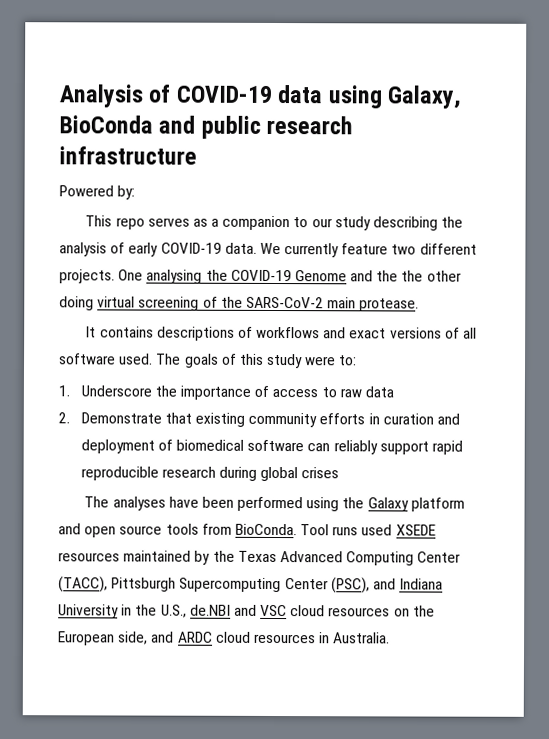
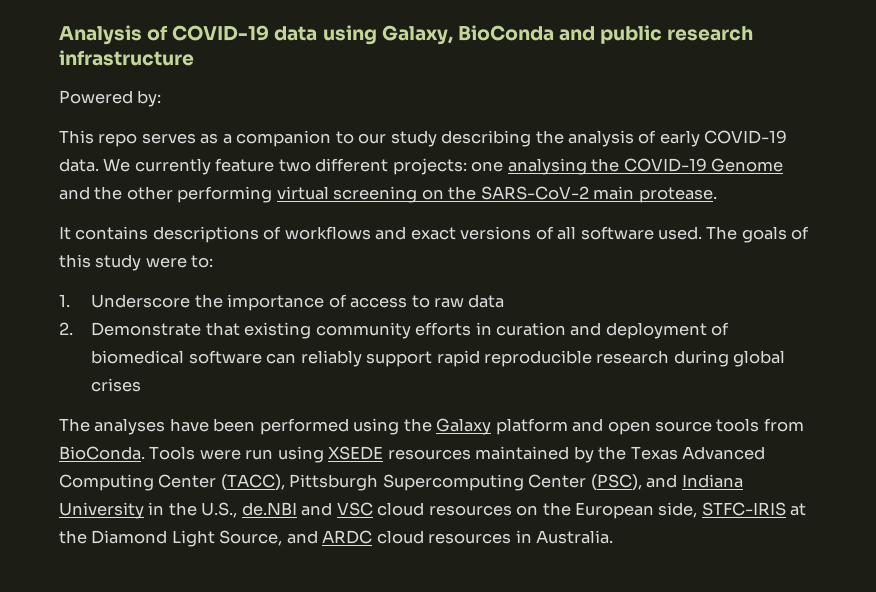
- We currently feature two different projects. One analysing the COVID-19 Genome and the the other doing virtual screening of the SARS-CoV-2 main protease.
+ We currently feature two different projects: one analysing the COVID-19 Genome and the other performing virtual screening on the SARS-CoV-2 main protease.
- Tool runs used XSEDE resources maintained by the Texas Advanced Computing Center (TACC), Pittsburgh Supercomputing Center (PSC), and Indiana University in the U.S., de.NBI and VSC cloud resources on the European side, and ARDC cloud resources in Australia.
+ Tools were run using XSEDE resources maintained by the Texas Advanced Computing Center (TACC), Pittsburgh Supercomputing Center (PSC), and Indiana University in the U.S., de.NBI and VSC cloud resources on the European side, STFC-IRIS at the Diamond Light Source, and ARDC cloud resources in Australia.

